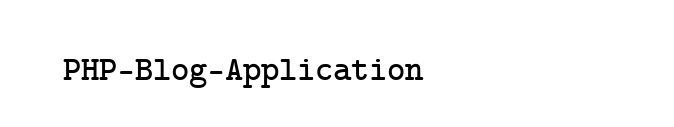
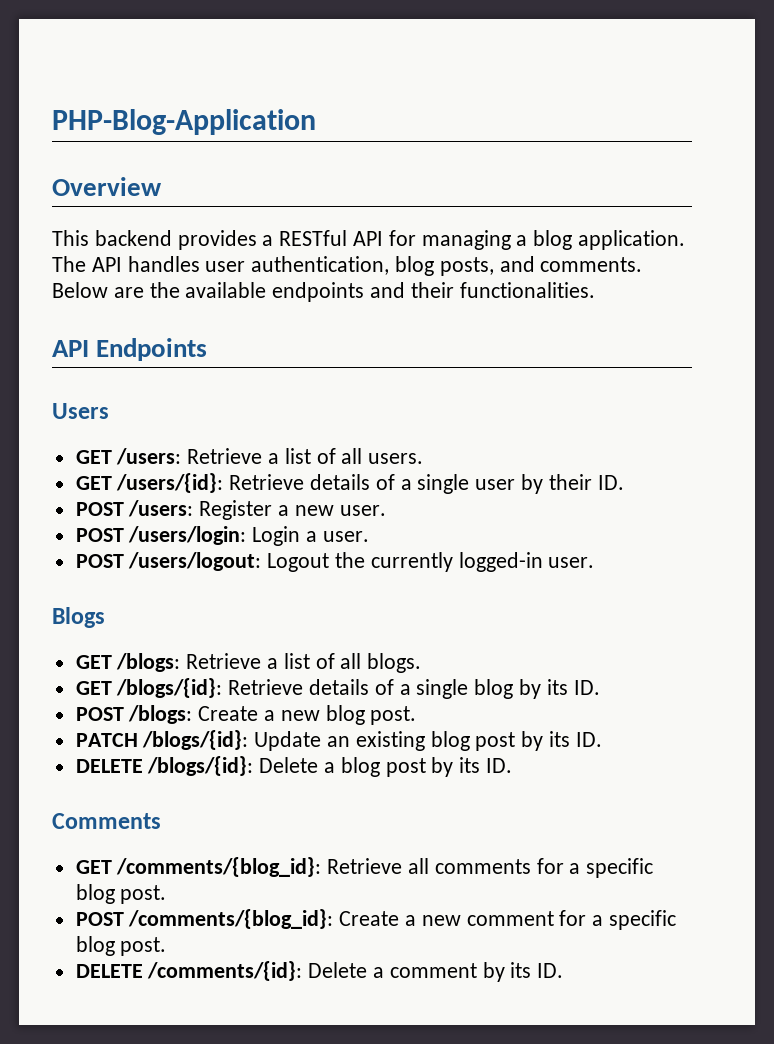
+ Overview
+ This backend provides a RESTful API for managing a blog application. The API handles user authentication, blog posts, and comments. Below are the available endpoints and their functionalities.
+ API Endpoints
+ Users
+ GET /users: Retrieve a list of all users.
+ GET /users/{id}: Retrieve details of a single user by their ID.
+ POST /users: Register a new user.
+ POST /users/login: Login a user.
+ POST /users/logout: Logout the currently logged-in user.
+ Blogs
+ GET /blogs: Retrieve a list of all blogs.
+ GET /blogs/{id}: Retrieve details of a single blog by its ID.
+ POST /blogs: Create a new blog post.
+ PATCH /blogs/{id}: Update an existing blog post by its ID.
+ DELETE /blogs/{id}: Delete a blog post by its ID.
+ Comments
+ GET /comments/{blog_id}: Retrieve all comments for a specific blog post.
+ POST /comments/{blog_id}: Create a new comment for a specific blog post.
+ DELETE /comments/{id}: Delete a comment by its ID.

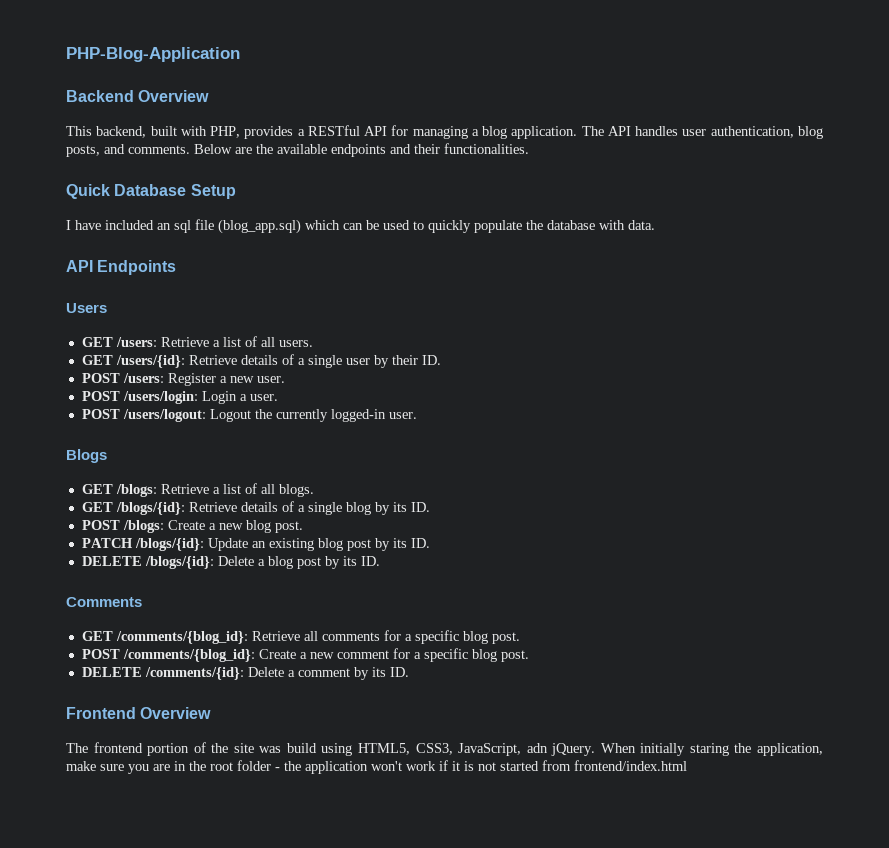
- Overview
+ Backend Overview
- This backend provides a RESTful API for managing a blog application.
+ This backend, built with PHP, provides a RESTful API for managing a blog application.
+ Quick Database Setup
+ I have included an sql file (blog_app.sql) which can be used to quickly populate the database with data.
+ Frontend Overview
+ The frontend portion of the site was build using HTML5, CSS3, JavaScript, adn jQuery. When initially staring the application, make sure you are in the root folder - the application won't work if it is not started from frontend/index.html

